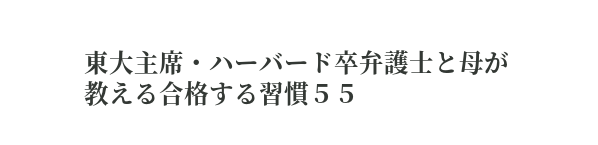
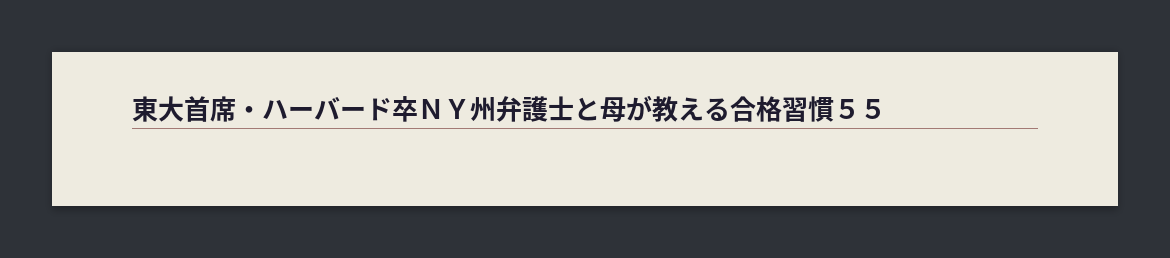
- 東大主席・ハーバード卒弁護士と母が教える合格する習慣５５
+ 東大首席・ハーバード卒ＮＹ州弁護士と母が教える合格習慣５５

